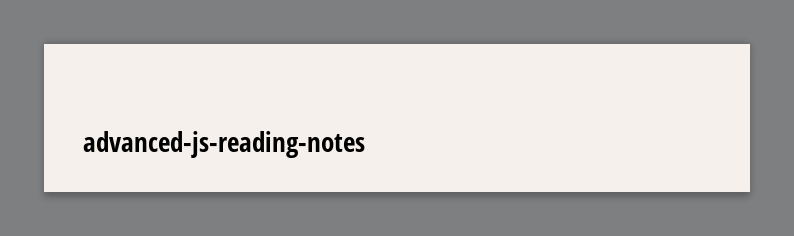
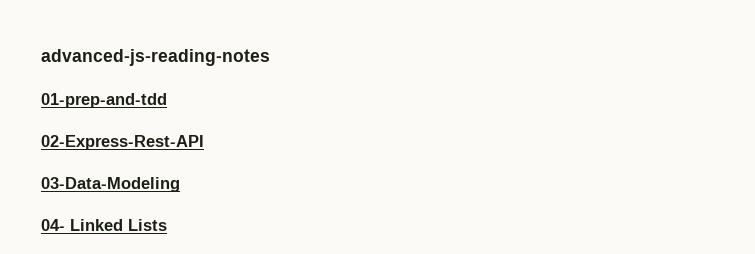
+ 01-prep-and-tdd
+ 02-Express-Rest-API
+ 03-Data-Modeling
+ 04- Linked Lists

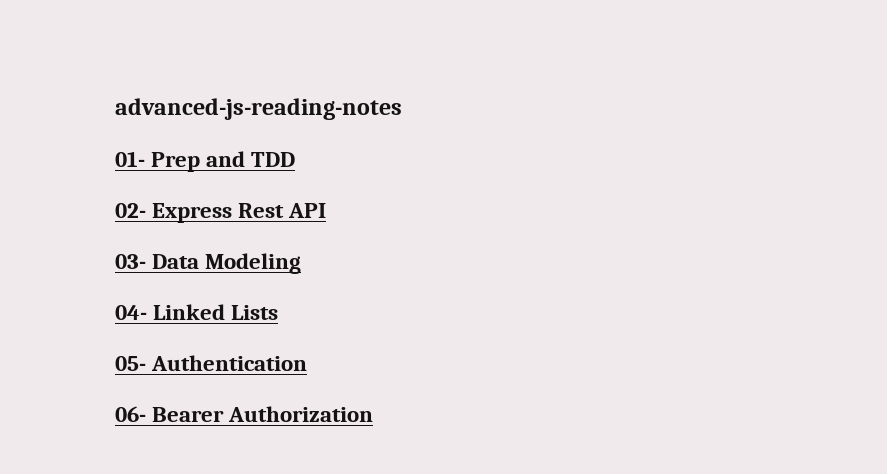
- 01-prep-and-tdd
- 02-Express-Rest-API
- 03-Data-Modeling
+ 01- Prep and TDD
+ 02- Express Rest API
+ 03- Data Modeling
  04- Linked Lists
+ 05- Authentication
+ 06- Bearer Authorization

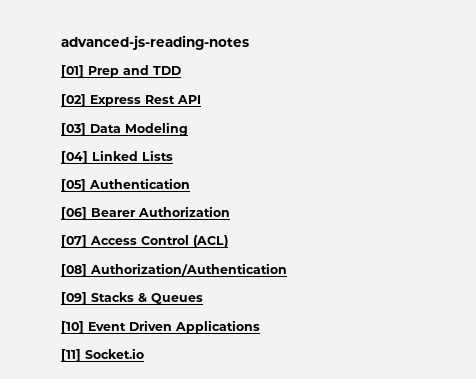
- 01- Prep and TDD
+ [01] Prep and TDD
- 02- Express Rest API
+ [02] Express Rest API
- 03- Data Modeling
+ [03] Data Modeling
- 04- Linked Lists
+ [04] Linked Lists
- 05- Authentication
+ [05] Authentication
- 06- Bearer Authorization
+ [06] Bearer Authorization
+ [07] Access Control (ACL)
+ [08] Authorization/Authentication
+ [09] Stacks & Queues
+ [10] Event Driven Applications
+ [11] Socket.io

